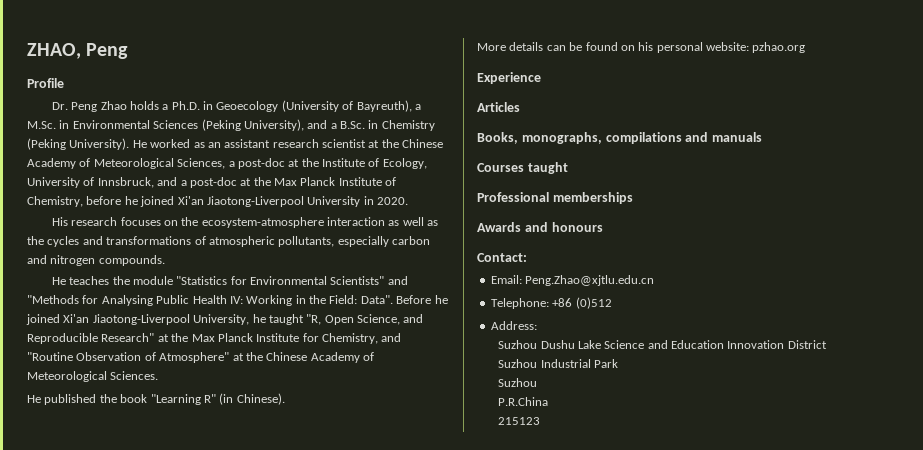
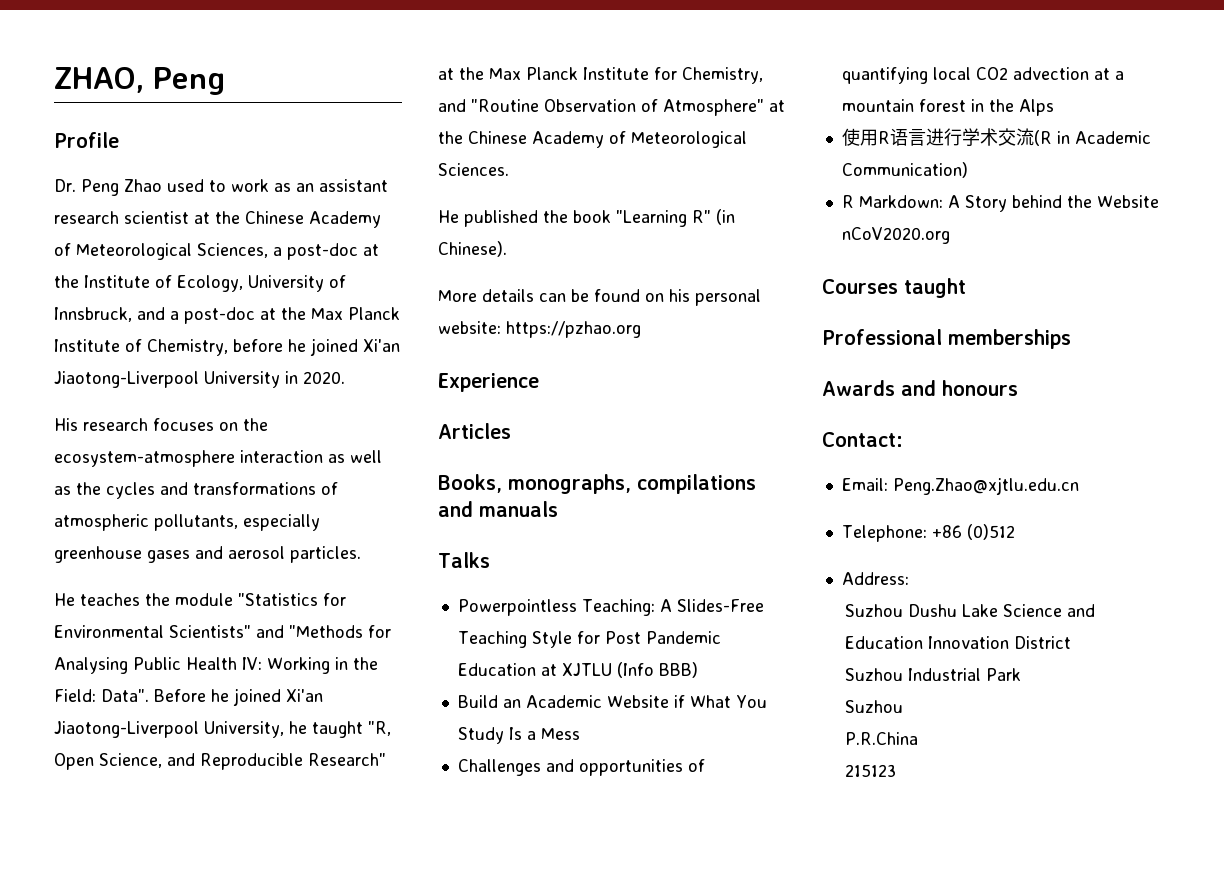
- Dr. Peng Zhao holds a Ph.D. in Geoecology (University of Bayreuth), a M.Sc. in Environmental Sciences (Peking University), and a B.Sc. in Chemistry (Peking University). He worked as an assistant research scientist at the Chinese Academy of Meteorological Sciences, a post-doc at the Institute of Ecology, University of Innsbruck, and a post-doc at the Max Planck Institute of Chemistry, before he joined Xi'an Jiaotong-Liverpool University in 2020.
+ Dr. Peng Zhao used to work as an assistant research scientist at the Chinese Academy of Meteorological Sciences, a post-doc at the Institute of Ecology, University of Innsbruck, and a post-doc at the Max Planck Institute of Chemistry, before he joined Xi'an Jiaotong-Liverpool University in 2020.
- His research focuses on the ecosystem-atmosphere interaction as well as the cycles and transformations of atmospheric pollutants, especially carbon and nitrogen compounds.
+ His research focuses on the ecosystem-atmosphere interaction as well as the cycles and transformations of atmospheric pollutants, especially greenhouse gases and aerosol particles.
- More details can be found on his personal website: pzhao.org
+ More details can be found on his personal website: https://pzhao.org
+ Talks
+ Powerpointless Teaching: A Slides-Free Teaching Style for Post Pandemic Education at XJTLU (Info BBB)
+ Build an Academic Website if What You Study Is a Mess
+ Challenges and opportunities of quantifying local CO2 advection at a mountain forest in the Alps
+ 使用R语言进行学术交流(R in Academic Communication)
+ R Markdown: A Story behind the Website nCoV2020.org

